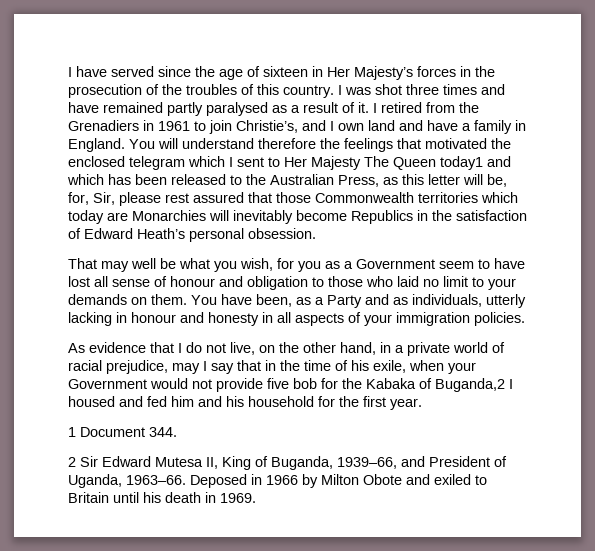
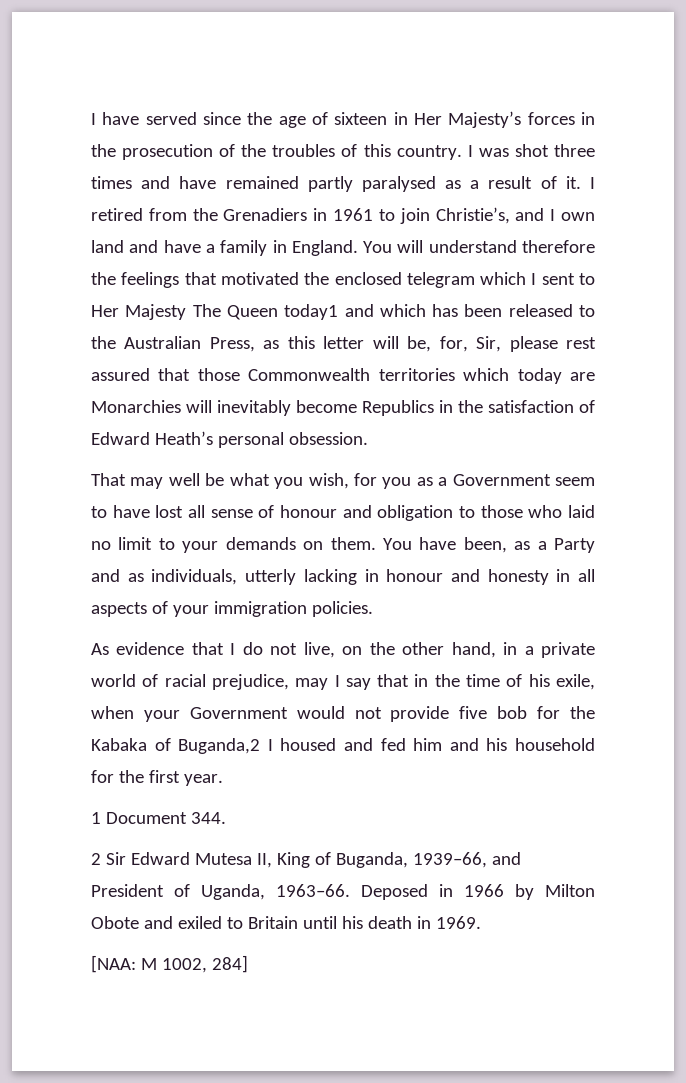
+ [NAA: M 1002, 284]

